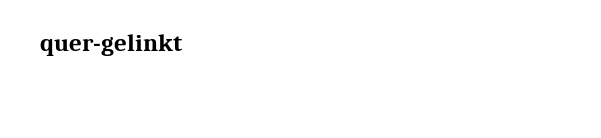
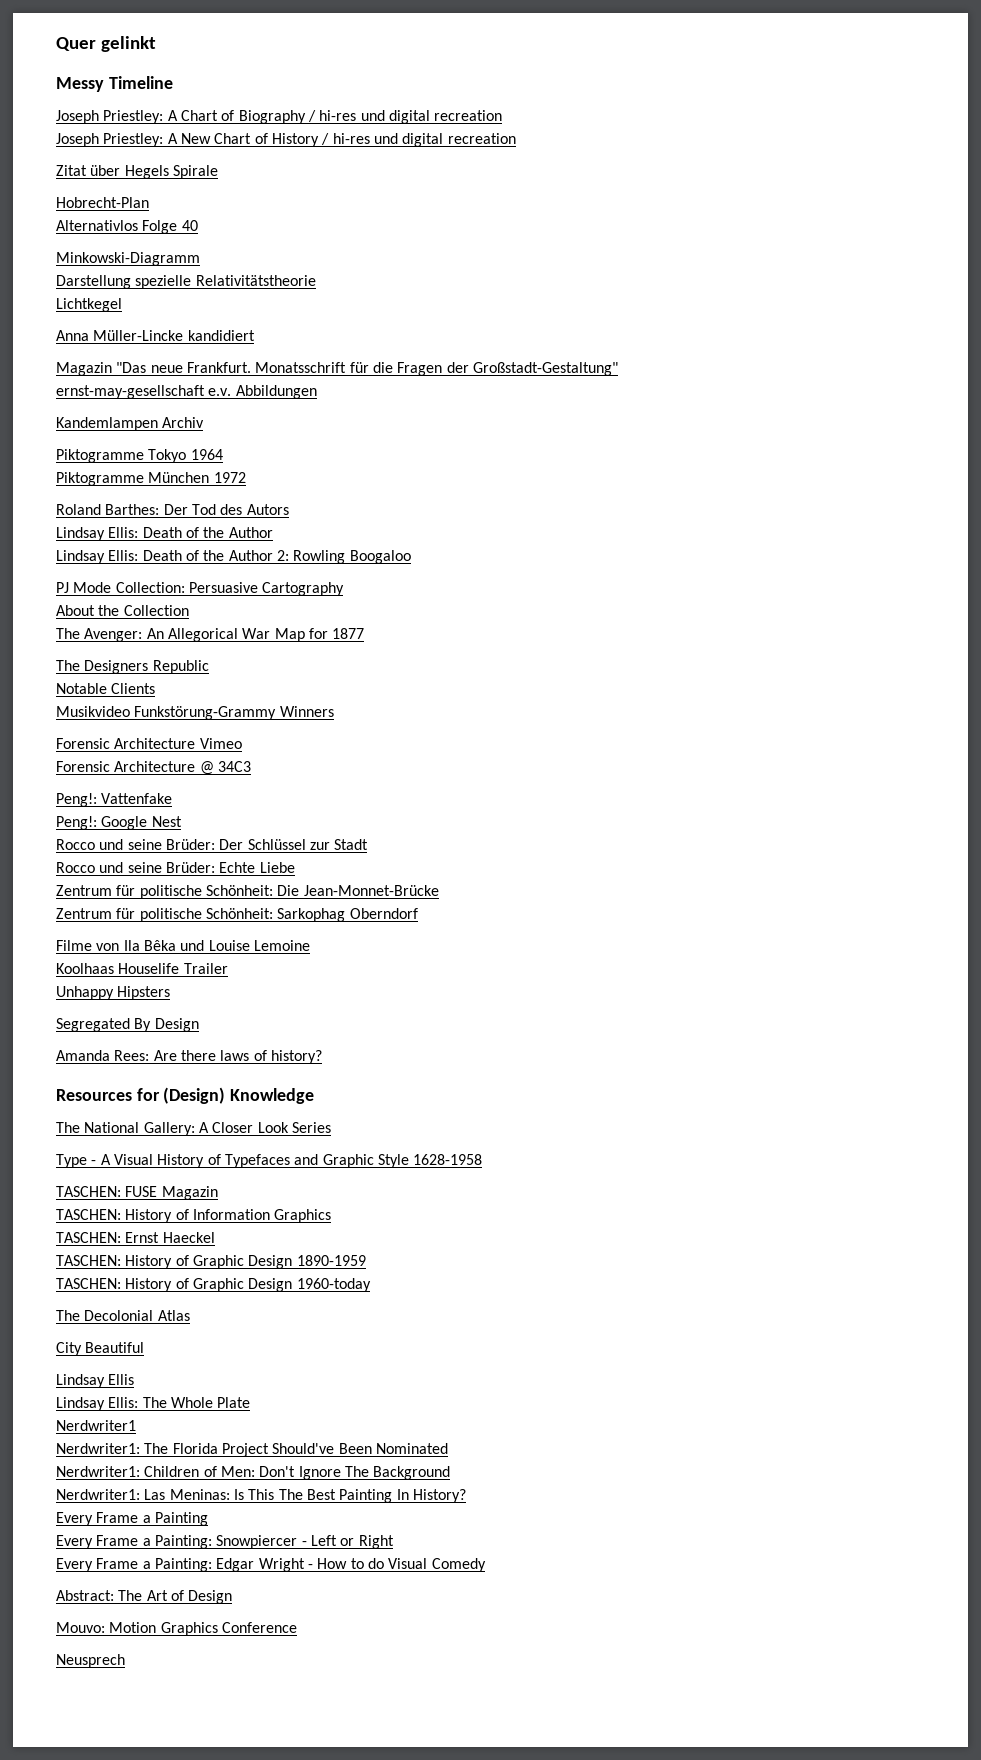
- quer-gelinkt
+ Quer gelinkt
+ Messy Timeline
+ Joseph Priestley: A Chart of Biography / hi-res und digital recreation
+ Joseph Priestley: A New Chart of History / hi-res und digital recreation
+ Zitat über Hegels Spirale
+ Hobrecht-Plan
+ Alternativlos Folge 40
+ Minkowski-Diagramm
+ Darstellung spezielle Relativitätstheorie
+ Lichtkegel
+ Anna Müller-Lincke kandidiert
+ Magazin "Das neue Frankfurt. Monatsschrift für die Fragen der Großstadt-Gestaltung"
+ ernst-may-gesellschaft e.v. Abbildungen
+ Kandemlampen Archiv
+ Piktogramme Tokyo 1964
+ Piktogramme München 1972
+ Roland Barthes: Der Tod des Autors
+ Lindsay Ellis: Death of the Author
+ Lindsay Ellis: Death of the Author 2: Rowling Boogaloo
+ PJ Mode Collection: Persuasive Cartography
+ About the Collection
+ The Avenger: An Allegorical War Map for 1877
+ The Designers Republic
+ Notable Clients
+ Musikvideo Funkstörung-Grammy Winners
+ Forensic Architecture Vimeo
+ Forensic Architecture @ 34C3
+ Peng!: Vattenfake
+ Peng!: Google Nest
+ Rocco und seine Brüder: Der Schlüssel zur Stadt
+ Rocco und seine Brüder: Echte Liebe
+ Zentrum für politische Schönheit: Die Jean-Monnet-Brücke
+ Zentrum für politische Schönheit: Sarkophag Oberndorf
+ Filme von Ila Bêka und Louise Lemoine
+ Koolhaas Houselife Trailer
+ Unhappy Hipsters
+ Segregated By Design
+ Amanda Rees: Are there laws of history?
+ Resources for (Design) Knowledge
+ The National Gallery: A Closer Look Series
+ Type - A Visual History of Typefaces and Graphic Style 1628-1958
+ TASCHEN: FUSE Magazin
+ TASCHEN: History of Information Graphics
+ TASCHEN: Ernst Haeckel
+ TASCHEN: History of Graphic Design 1890-1959
+ TASCHEN: History of Graphic Design 1960-today
+ The Decolonial Atlas
+ City Beautiful
+ Lindsay Ellis
+ Lindsay Ellis: The Whole Plate
+ Nerdwriter1
+ Nerdwriter1: The Florida Project Should've Been Nominated
+ Nerdwriter1: Children of Men: Don't Ignore The Background
+ Nerdwriter1: Las Meninas: Is This The Best Painting In History?
+ Every Frame a Painting
+ Every Frame a Painting: Snowpiercer - Left or Right
+ Every Frame a Painting: Edgar Wright - How to do Visual Comedy
+ Abstract: The Art of Design
+ Mouvo: Motion Graphics Conference
+ Neusprech

